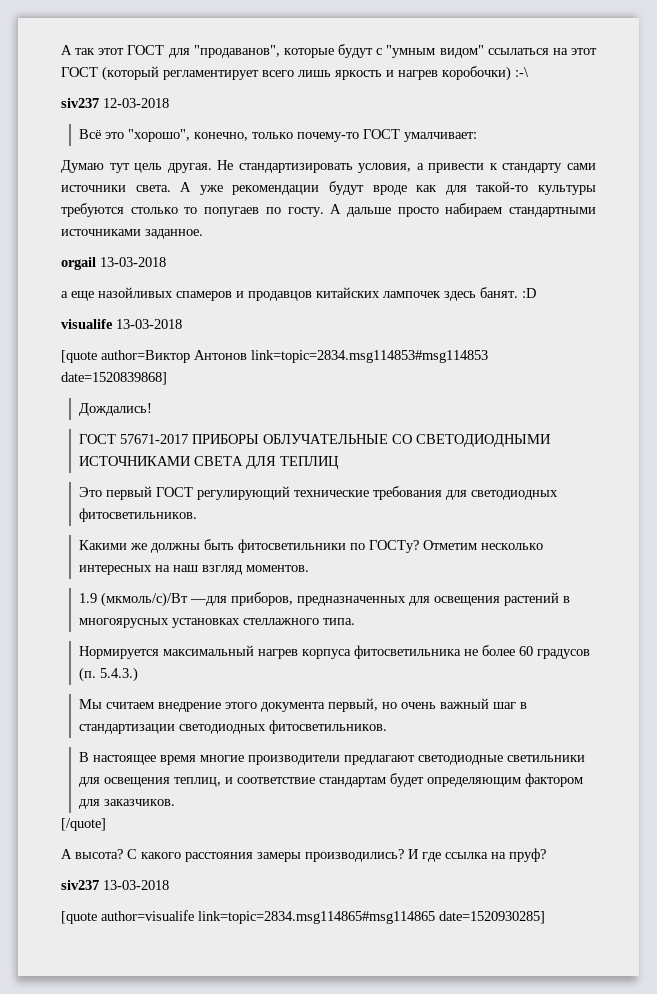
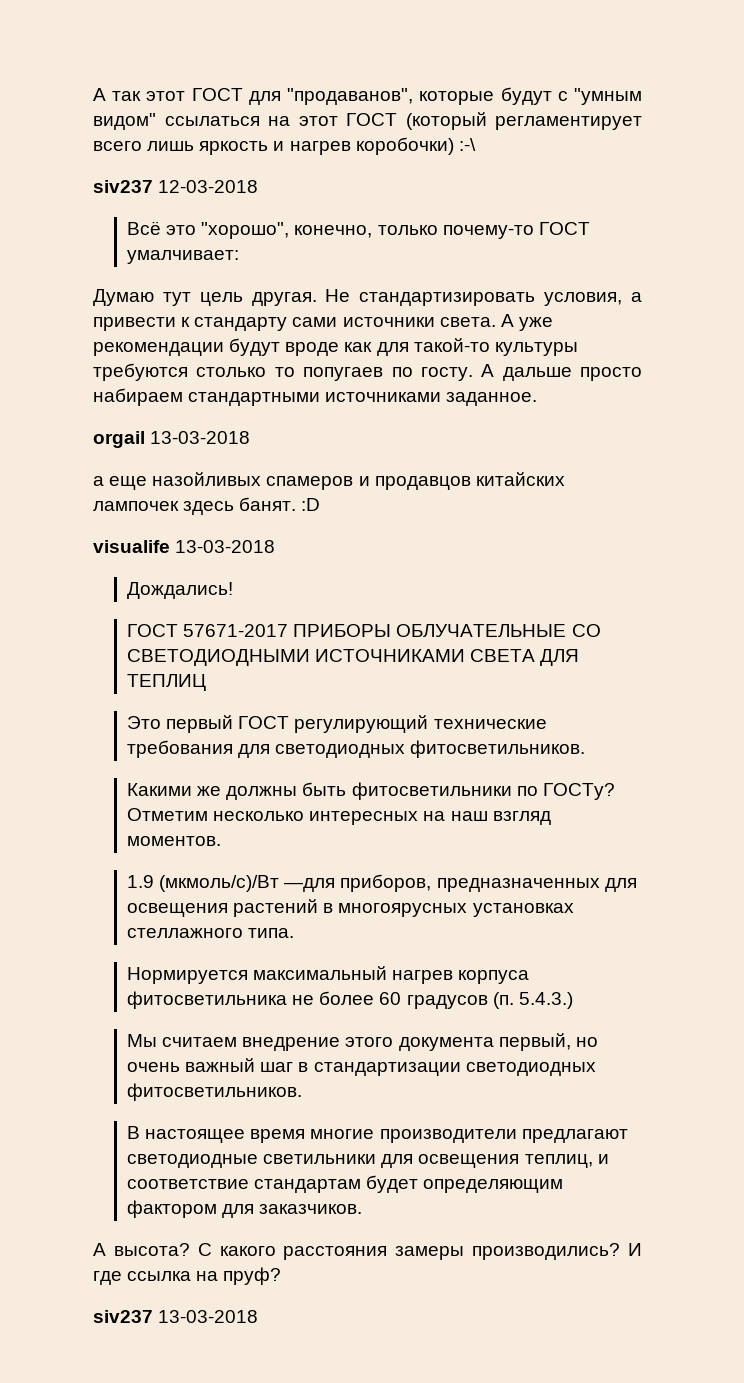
- [quote author=Виктор Антонов link=topic=2834.msg114853#msg114853 date=1520839868]
- [/quote]
- [quote author=visualife link=topic=2834.msg114865#msg114865 date=1520930285]

